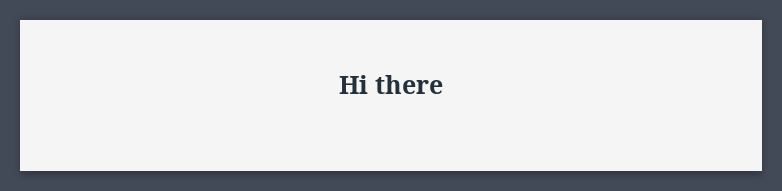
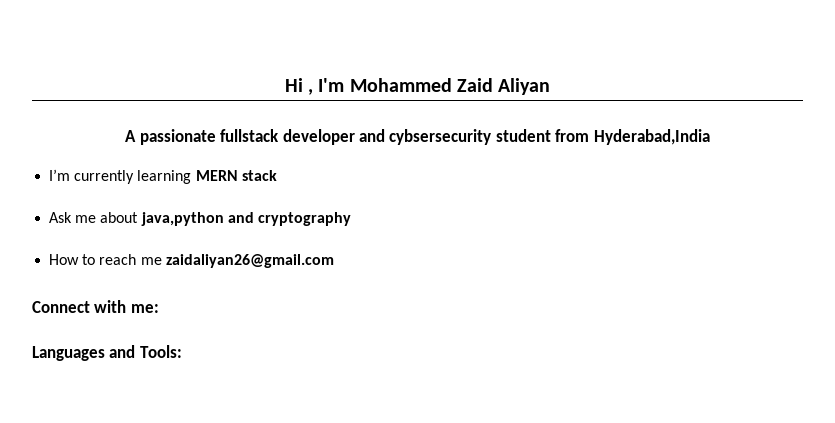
- Hi there
+ Hi , I'm Mohammed Zaid Aliyan
+ A passionate fullstack developer and cybsersecurity student from Hyderabad,India
+ I’m currently learning MERN stack
+ Ask me about java,python and cryptography
+ How to reach me zaidaliyan26@gmail.com
+ Connect with me:
+ Languages and Tools:

